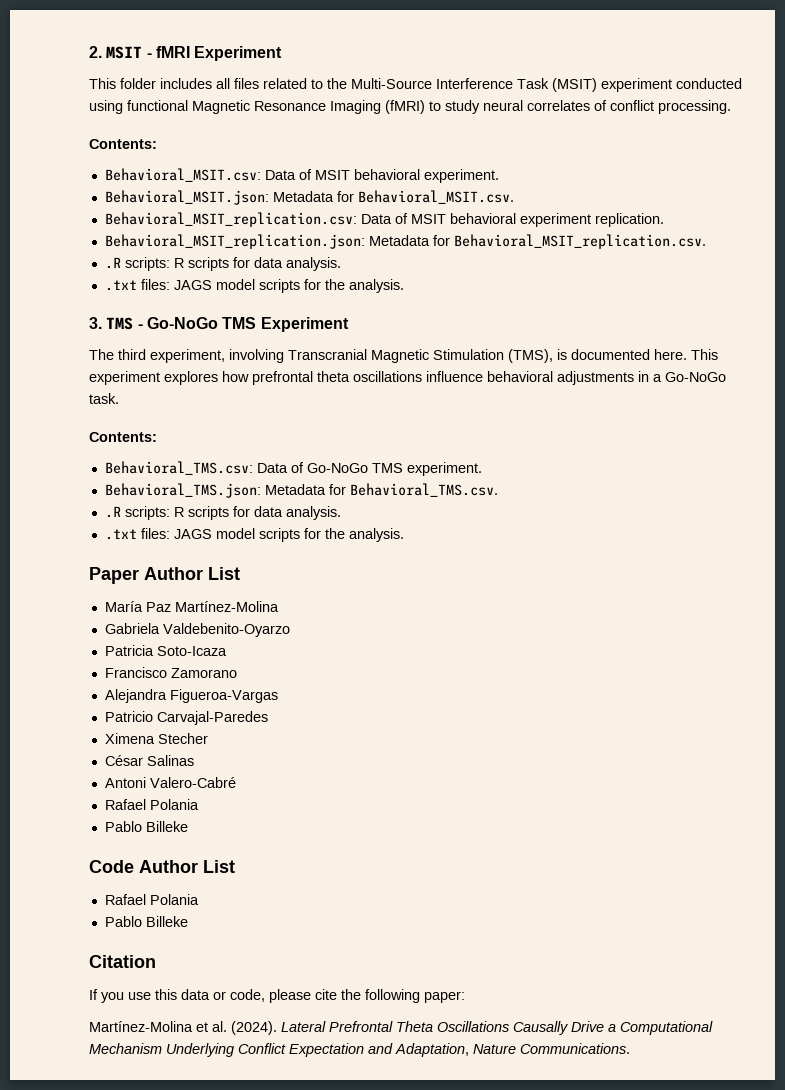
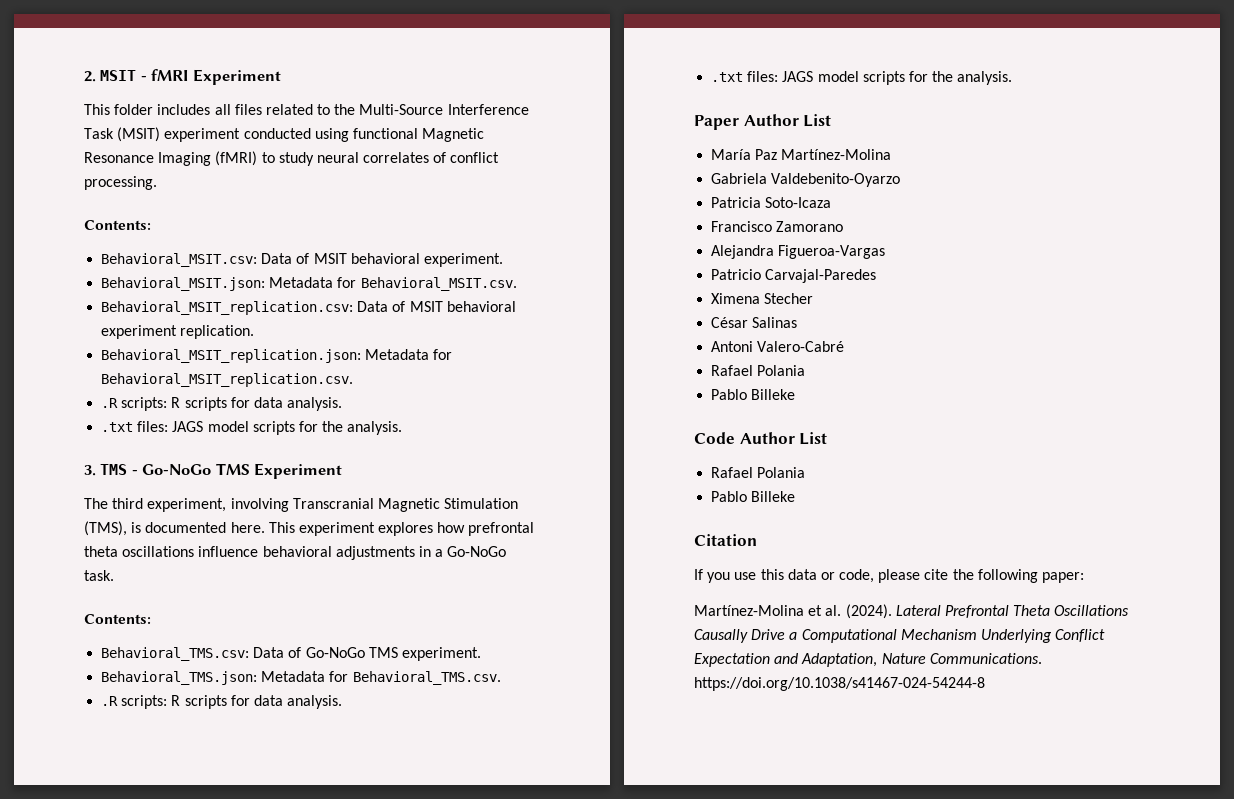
- Lateral Prefrontal Theta Oscillations Causally Drive a Computational Mechanism Underlying Conflict Expectation and Adaptation, Nature Communications.
+ Lateral Prefrontal Theta Oscillations Causally Drive a Computational Mechanism Underlying Conflict Expectation and Adaptation, Nature Communications. https://doi.org/10.1038/s41467-024-54244-8

